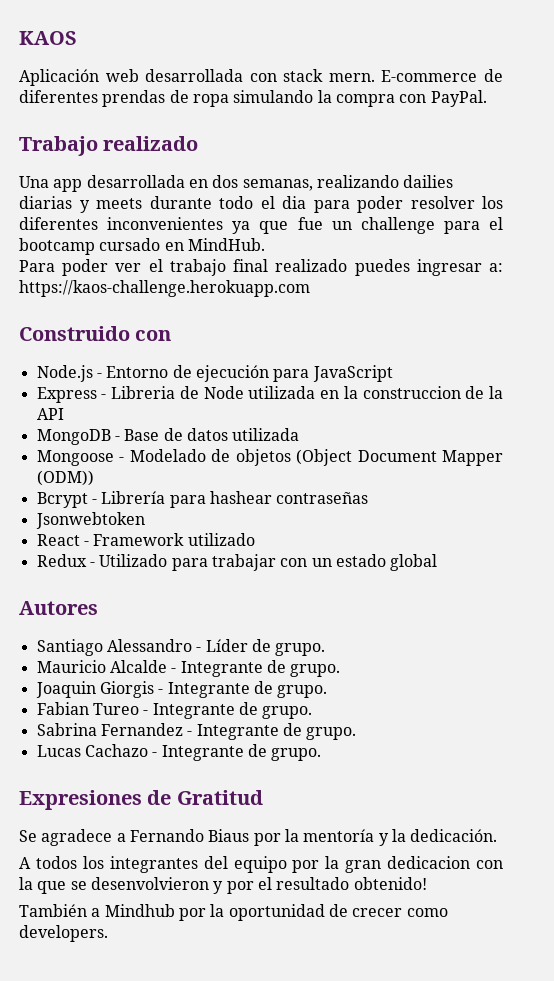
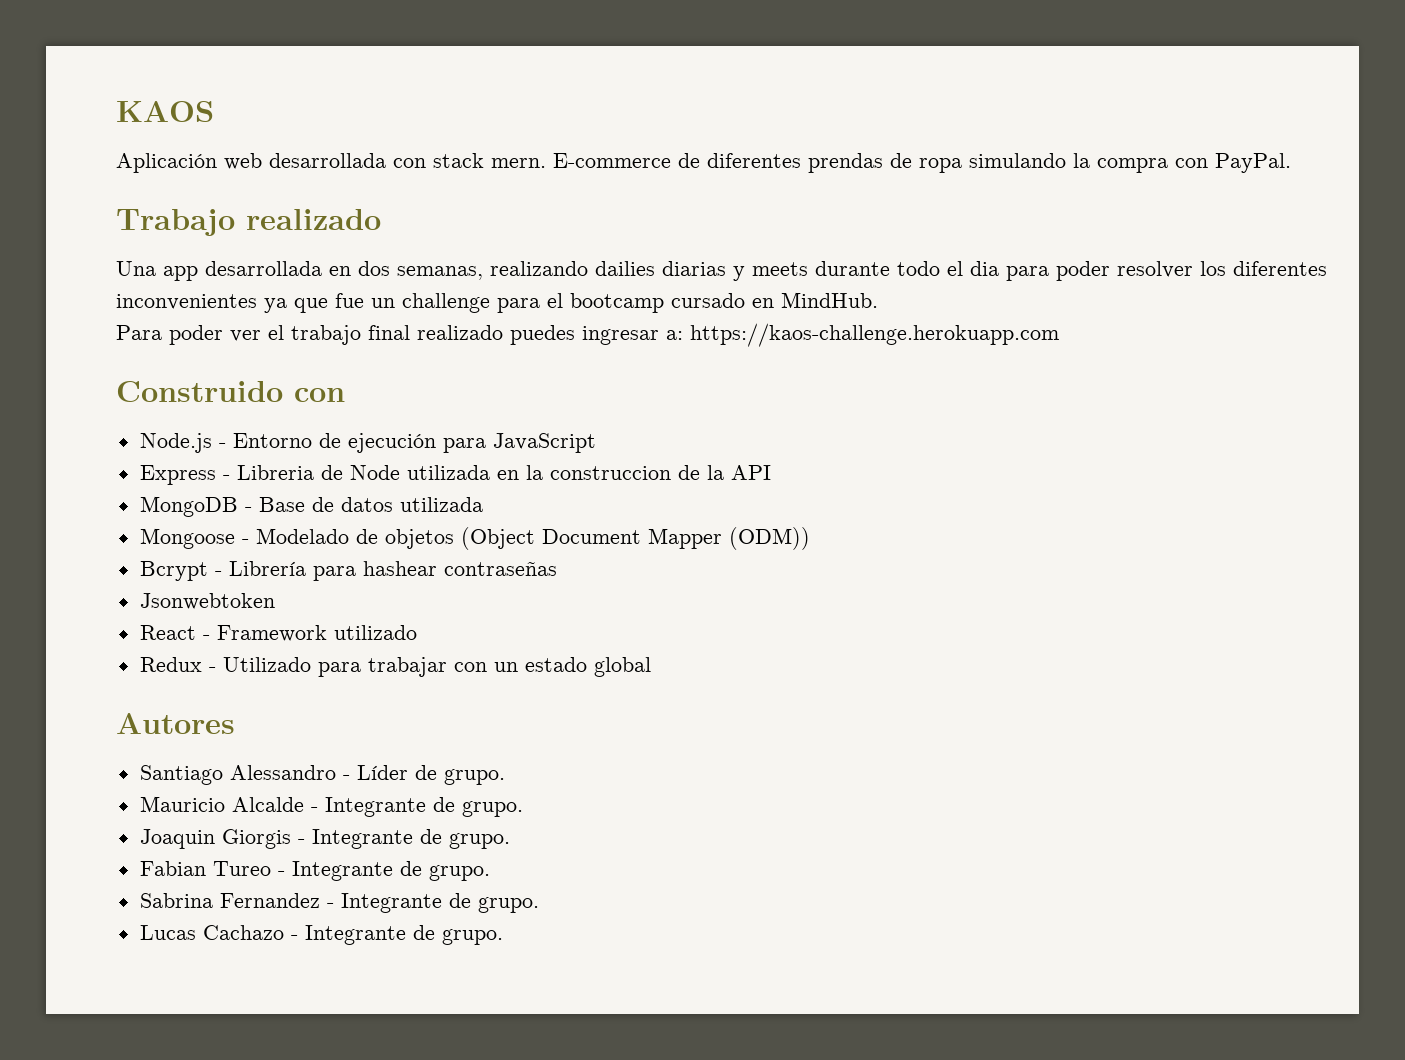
- Expresiones de Gratitud
- Se agradece a Fernando Biaus por la mentoría y la dedicación.
- A todos los integrantes del equipo por la gran dedicacion con la que se desenvolvieron y por el resultado obtenido!
- También a Mindhub por la oportunidad de crecer como developers.

